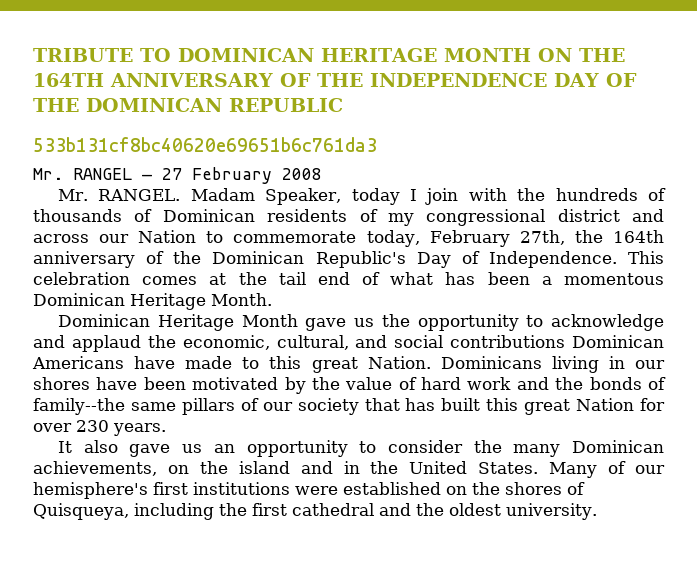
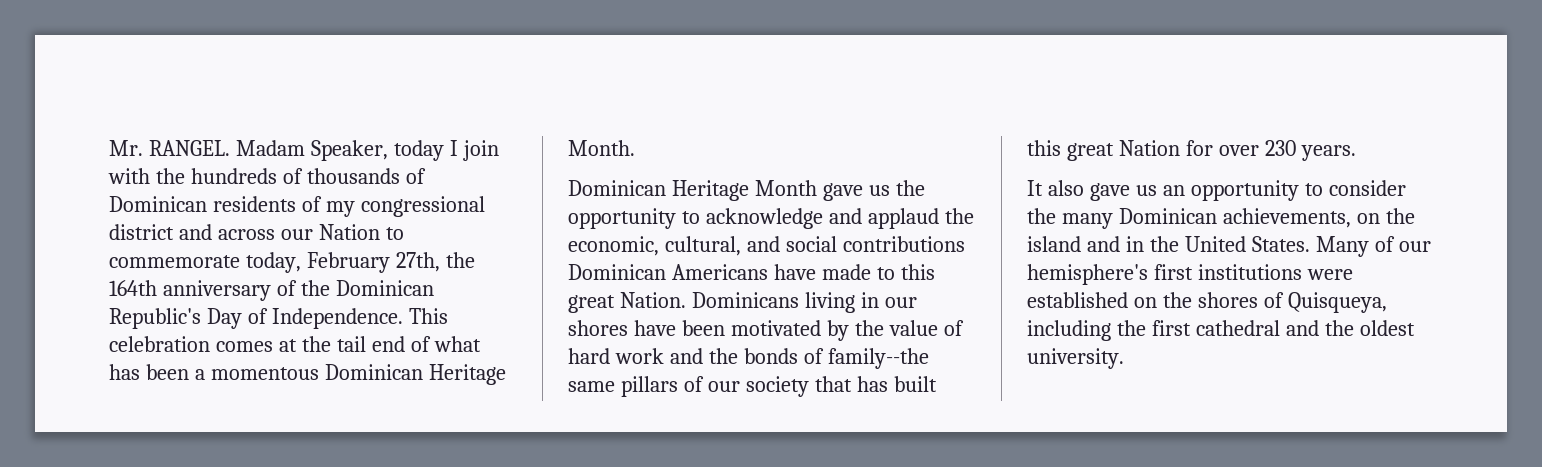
- TRIBUTE TO DOMINICAN HERITAGE MONTH ON THE 164TH ANNIVERSARY OF THE INDEPENDENCE DAY OF THE DOMINICAN REPUBLIC
- 533b131cf8bc40620e69651b6c761da3
- Mr. RANGEL — 27 February 2008

